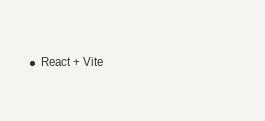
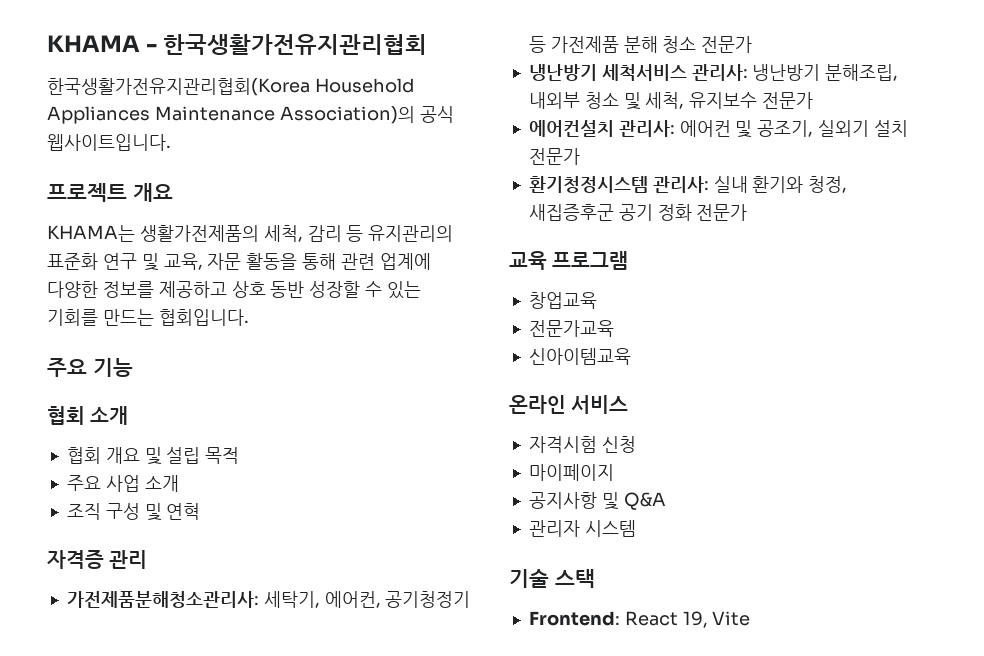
- React + Vite
+ KHAMA - 한국생활가전유지관리협회
+ 한국생활가전유지관리협회(Korea Household Appliances Maintenance Association)의 공식 웹사이트입니다.
+ 프로젝트 개요
+ KHAMA는 생활가전제품의 세척, 감리 등 유지관리의 표준화 연구 및 교육, 자문 활동을 통해 관련 업계에 다양한 정보를 제공하고 상호 동반 성장할 수 있는 기회를 만드는 협회입니다.
+ 주요 기능
+ 협회 소개
+ 협회 개요 및 설립 목적
+ 주요 사업 소개
+ 조직 구성 및 연혁
+ 자격증 관리
+ 가전제품분해청소관리사: 세탁기, 에어컨, 공기청정기 등 가전제품 분해 청소 전문가
+ 냉난방기 세척서비스 관리사: 냉난방기 분해조립, 내외부 청소 및 세척, 유지보수 전문가
+ 에어컨설치 관리사: 에어컨 및 공조기, 실외기 설치 전문가
+ 환기청정시스템 관리사: 실내 환기와 청정, 새집증후군 공기 정화 전문가
+ 교육 프로그램
+ 창업교육
+ 전문가교육
+ 신아이템교육
+ 온라인 서비스
+ 자격시험 신청
+ 마이페이지
+ 공지사항 및 Q&A
+ 관리자 시스템
+ 기술 스택
+ Frontend: React 19, Vite

